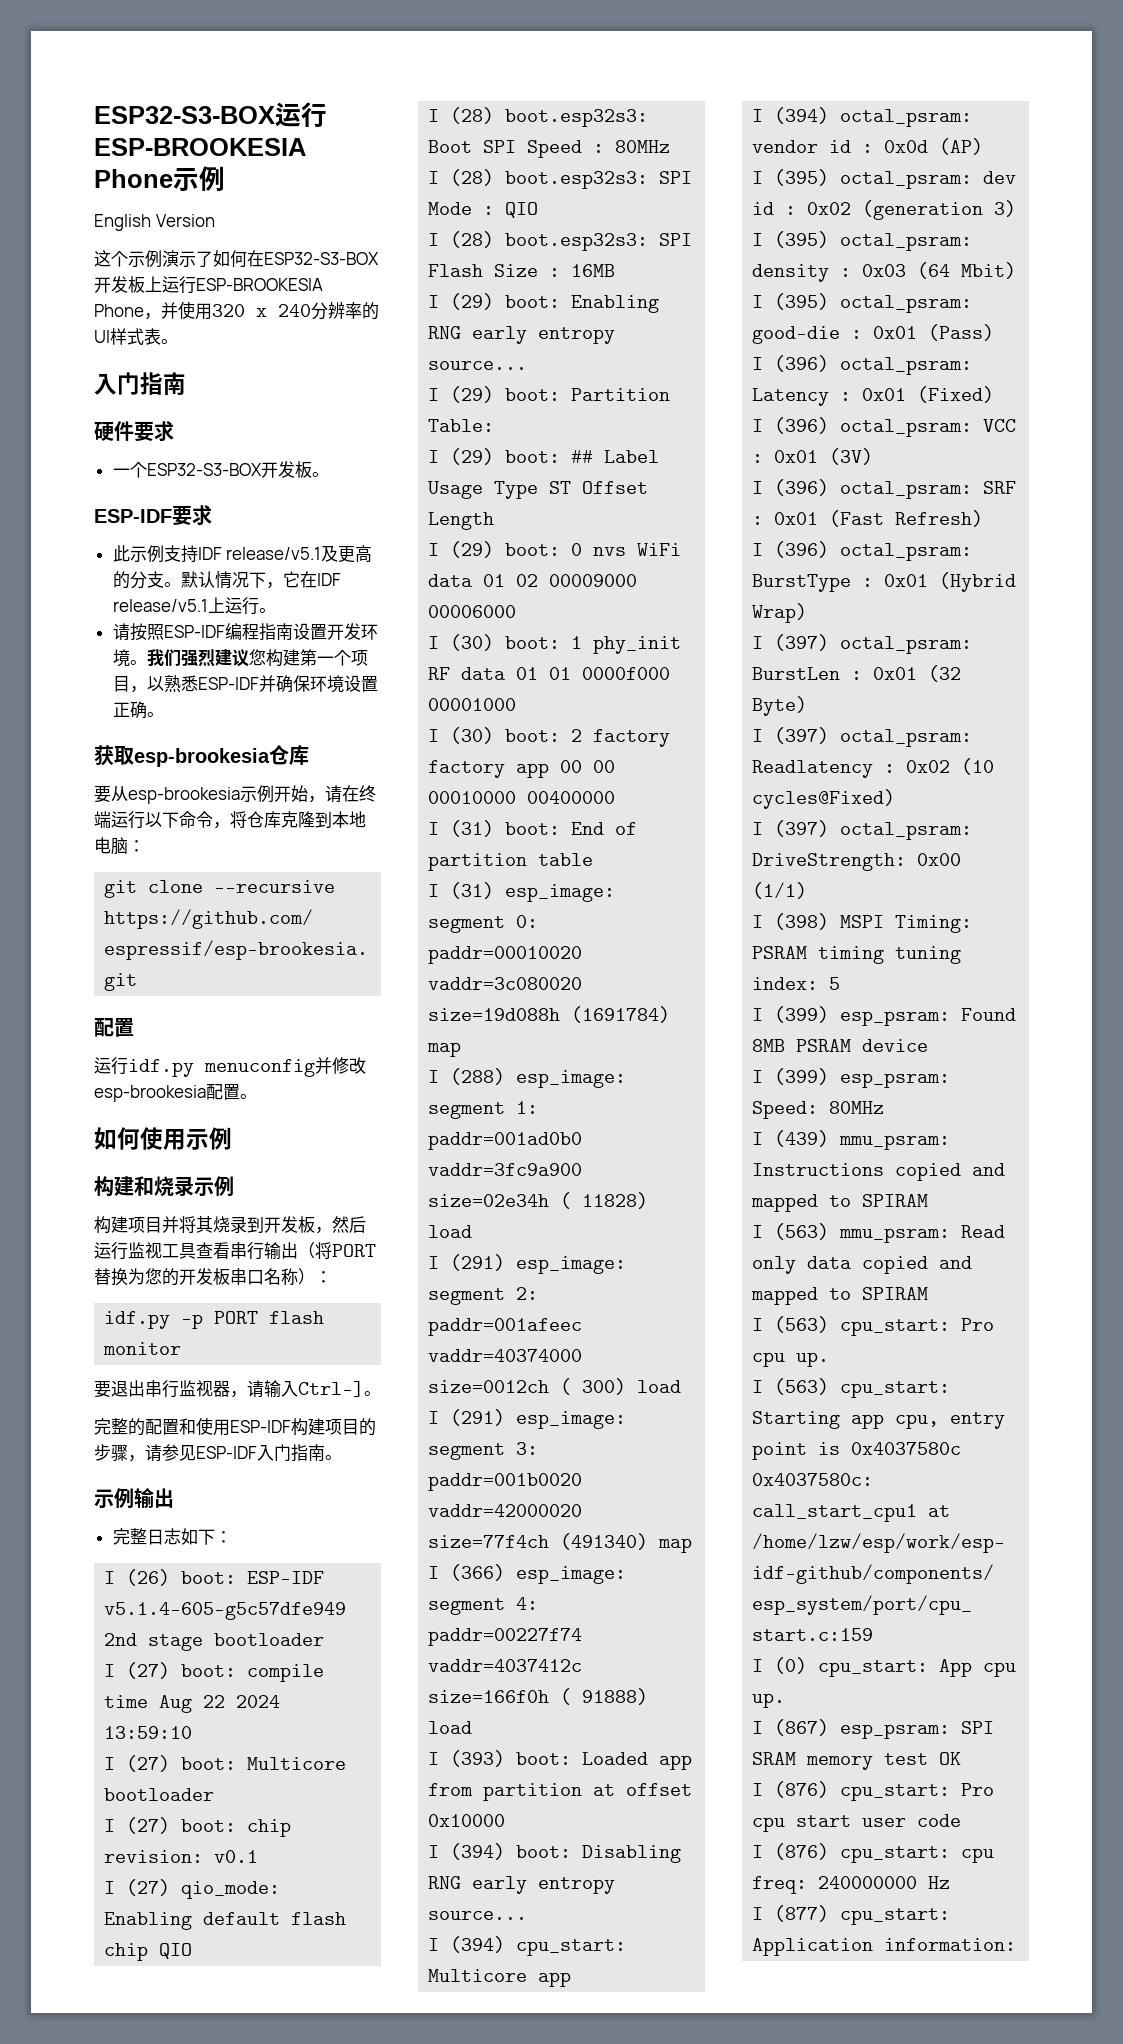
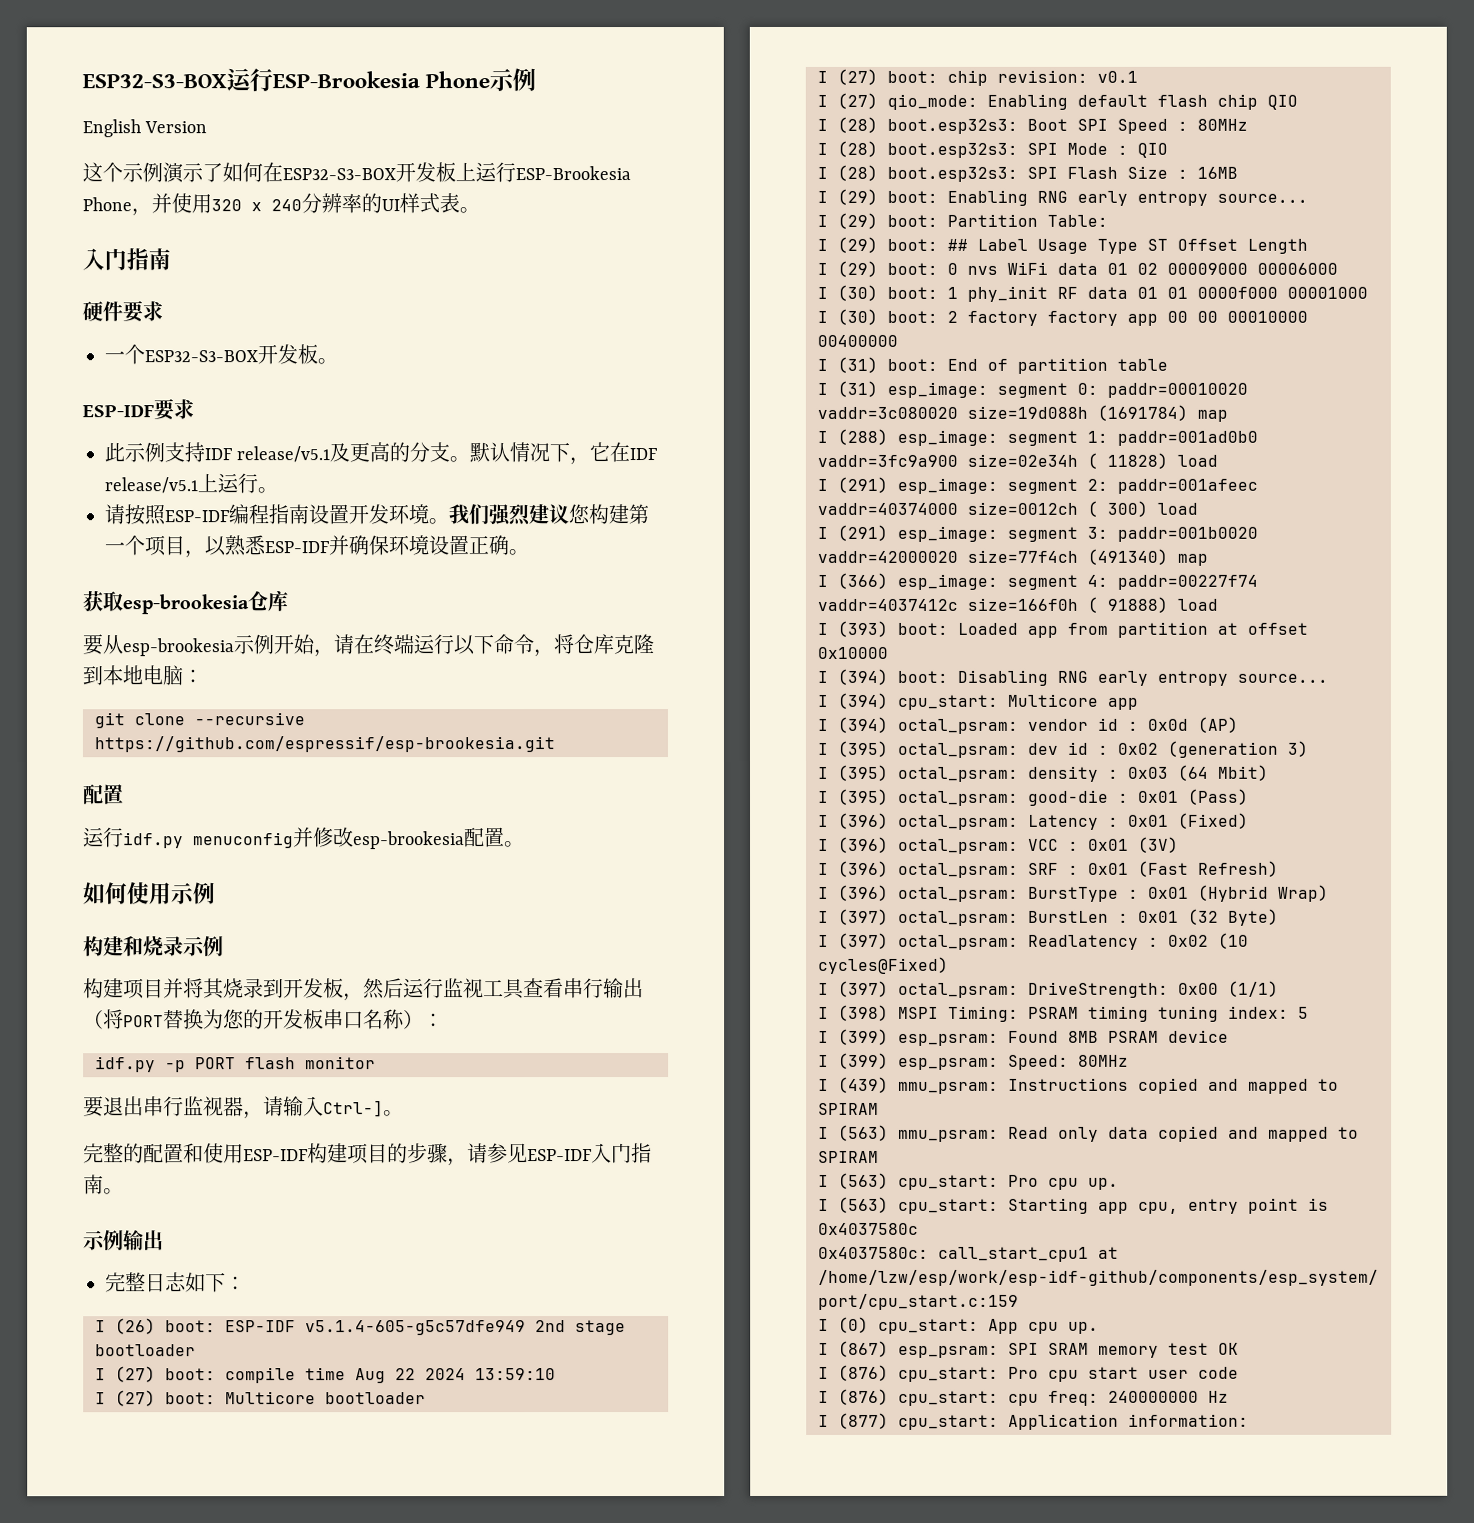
- ESP32-S3-BOX运行ESP-BROOKESIA Phone示例
+ ESP32-S3-BOX运行ESP-Brookesia Phone示例
- 这个示例演示了如何在ESP32-S3-BOX开发板上运行ESP-BROOKESIA Phone，并使用320 x 240分辨率的UI样式表。
+ 这个示例演示了如何在ESP32-S3-BOX开发板上运行ESP-Brookesia Phone，并使用320 x 240分辨率的UI样式表。

